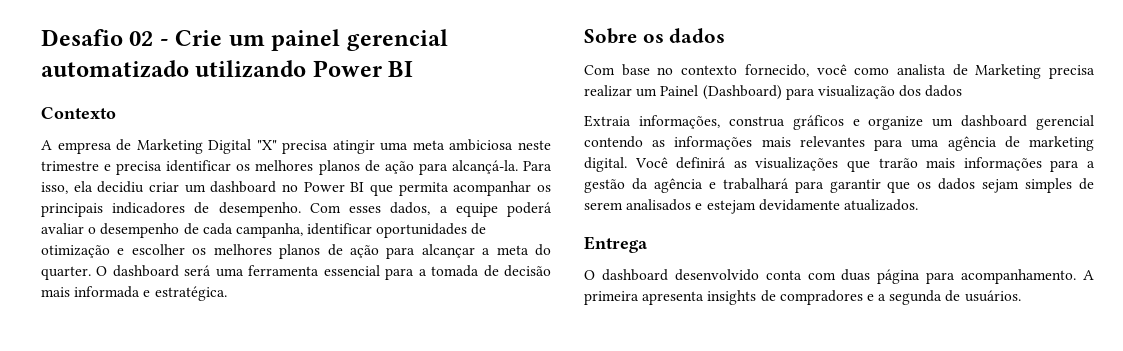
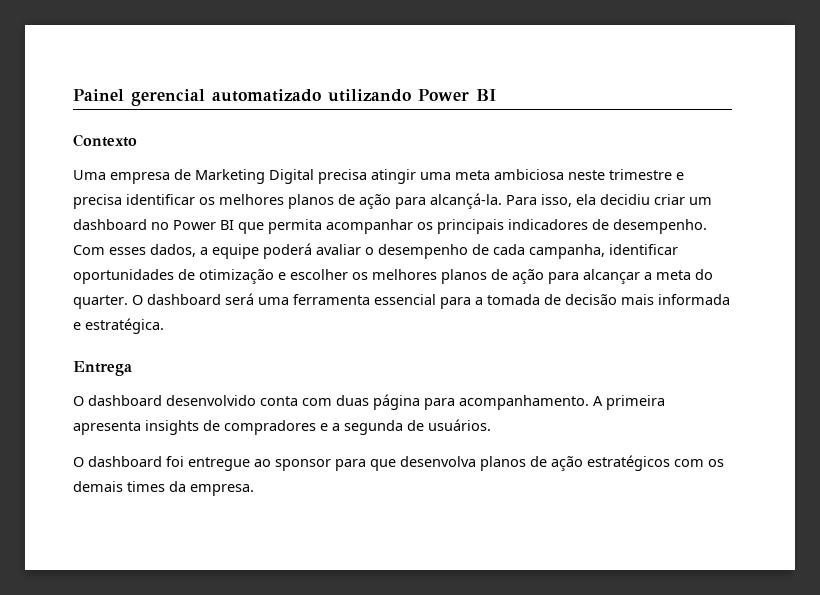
- Desafio 02 - Crie um painel gerencial automatizado utilizando Power BI
+ Painel gerencial automatizado utilizando Power BI
- A empresa de Marketing Digital "X" precisa atingir uma meta ambiciosa neste trimestre e precisa identificar os melhores planos de ação para alcançá-la.
+ Uma empresa de Marketing Digital precisa atingir uma meta ambiciosa neste trimestre e precisa identificar os melhores planos de ação para alcançá-la.
- Sobre os dados
- Com base no contexto fornecido, você como analista de Marketing precisa realizar um Painel (Dashboard) para visualização dos dados
- Extraia informações, construa gráficos e organize um dashboard gerencial contendo as informações mais relevantes para uma agência de marketing digital. Você definirá as visualizações que trarão mais informações para a gestão da agência e trabalhará para garantir que os dados sejam simples de serem analisados e estejam devidamente atualizados.
+ O dashboard foi entregue ao sponsor para que desenvolva planos de ação estratégicos com os demais times da empresa.

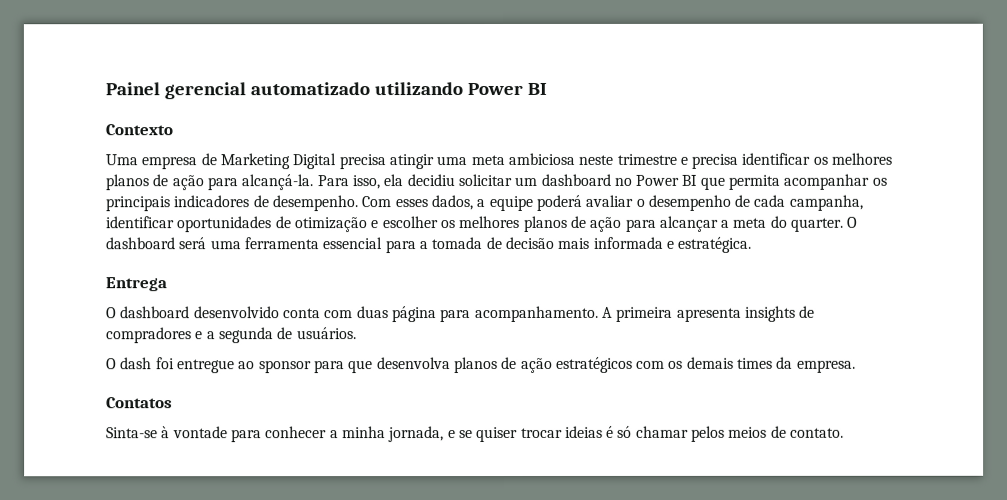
- Para isso, ela decidiu criar um dashboard no Power BI que permita acompanhar os principais indicadores de desempenho.
+ Para isso, ela decidiu solicitar um dashboard no Power BI que permita acompanhar os principais indicadores de desempenho.
- O dashboard foi entregue ao sponsor para que desenvolva planos de ação estratégicos com os demais times da empresa.
+ O dash foi entregue ao sponsor para que desenvolva planos de ação estratégicos com os demais times da empresa.
+ Contatos
+ Sinta-se à vontade para conhecer a minha jornada, e se quiser trocar ideias é só chamar pelos meios de contato.

